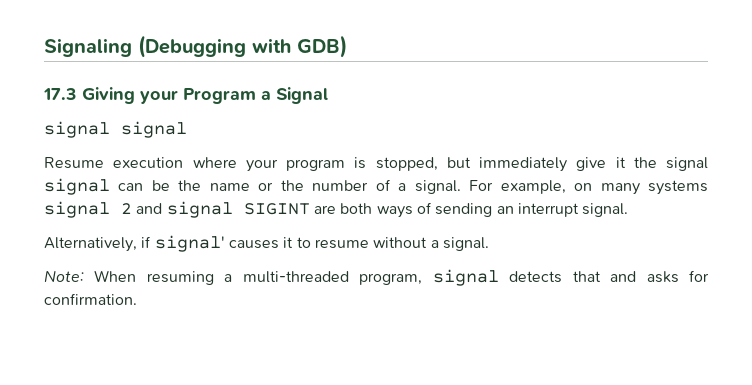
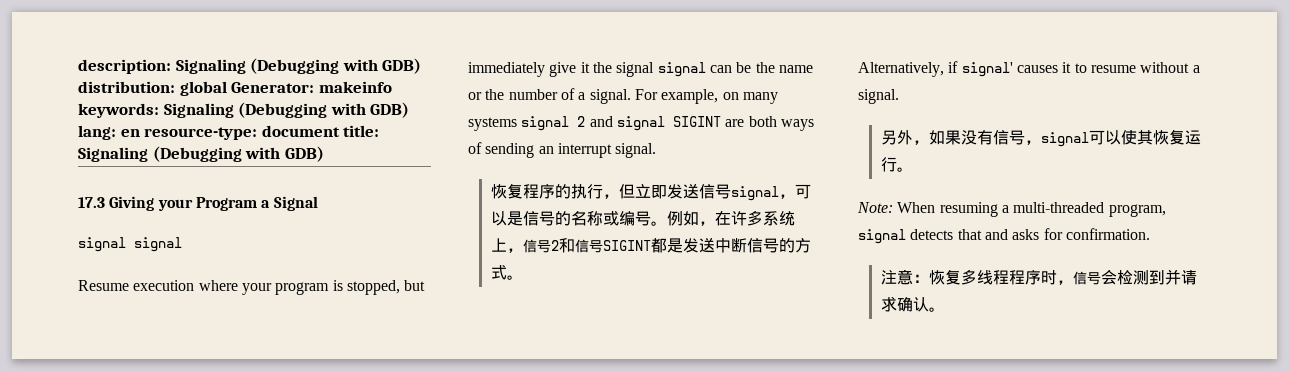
- Signaling (Debugging with GDB)
+ description: Signaling (Debugging with GDB) distribution: global Generator: makeinfo keywords: Signaling (Debugging with GDB) lang: en resource-type: document title: Signaling (Debugging with GDB)
+ 恢复程序的执行，但立即发送信号signal，可以是信号的名称或编号。例如，在许多系统上，信号2和信号SIGINT都是发送中断信号的方式。
+ 另外，如果没有信号，signal可以使其恢复运行。
+ 注意：恢复多线程程序时，信号会检测到并请求确认。

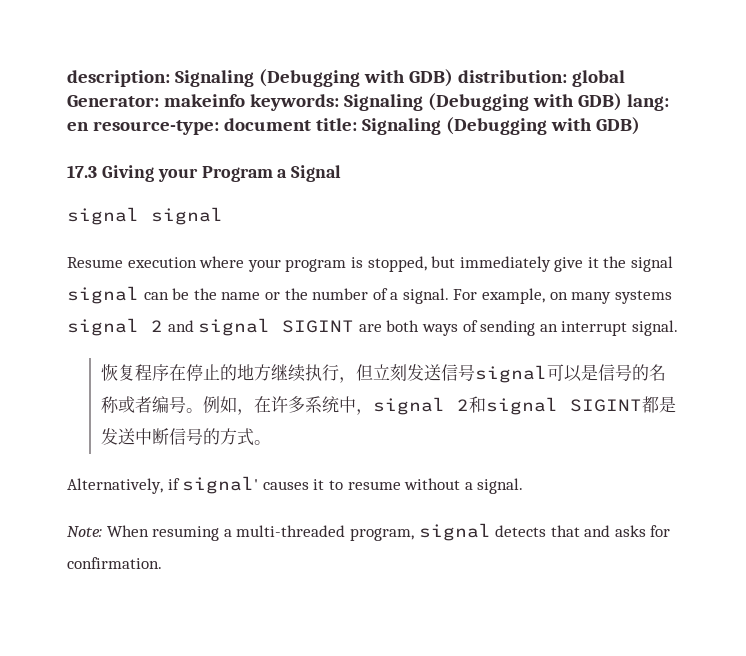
- 恢复程序的执行，但立即发送信号signal，可以是信号的名称或编号。
+ 恢复程序在停止的地方继续执行，但立刻发送信号signal可以是信号的名称或者编号。
- 例如，在许多系统上，信号2和信号SIGINT都是发送中断信号的方式。
+ 例如，在许多系统中，signal 2和signal SIGINT都是发送中断信号的方式。
- 另外，如果没有信号，signal可以使其恢复运行。
- 注意：恢复多线程程序时，信号会检测到并请求确认。

